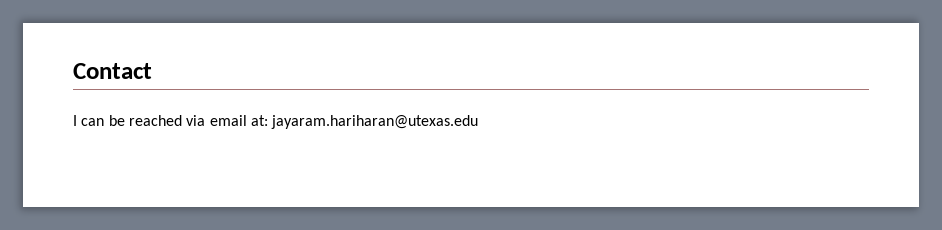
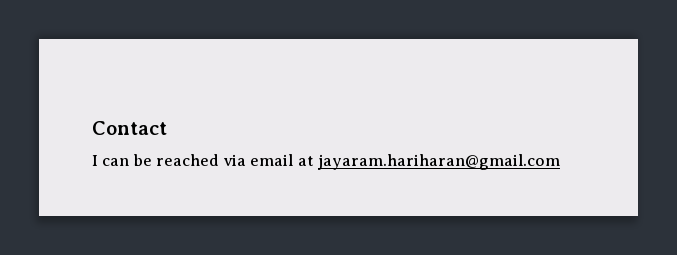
- I can be reached via email at: jayaram.hariharan@utexas.edu
+ I can be reached via email at jayaram.hariharan@gmail.com

